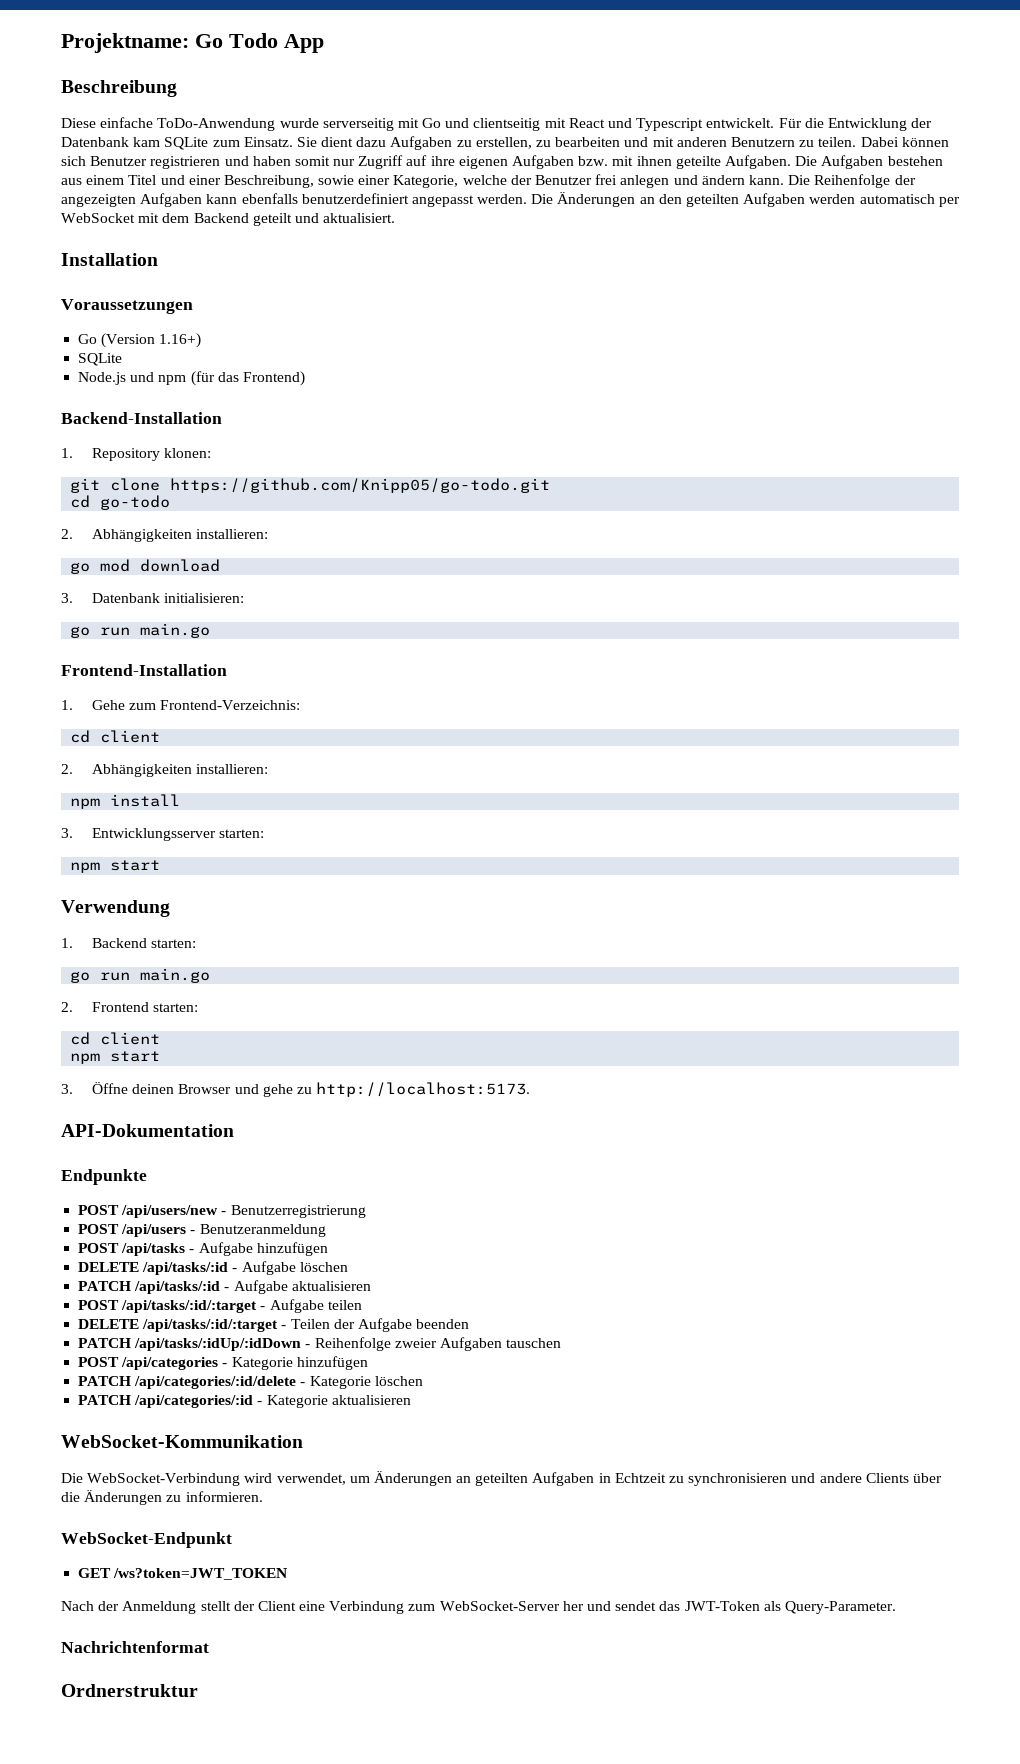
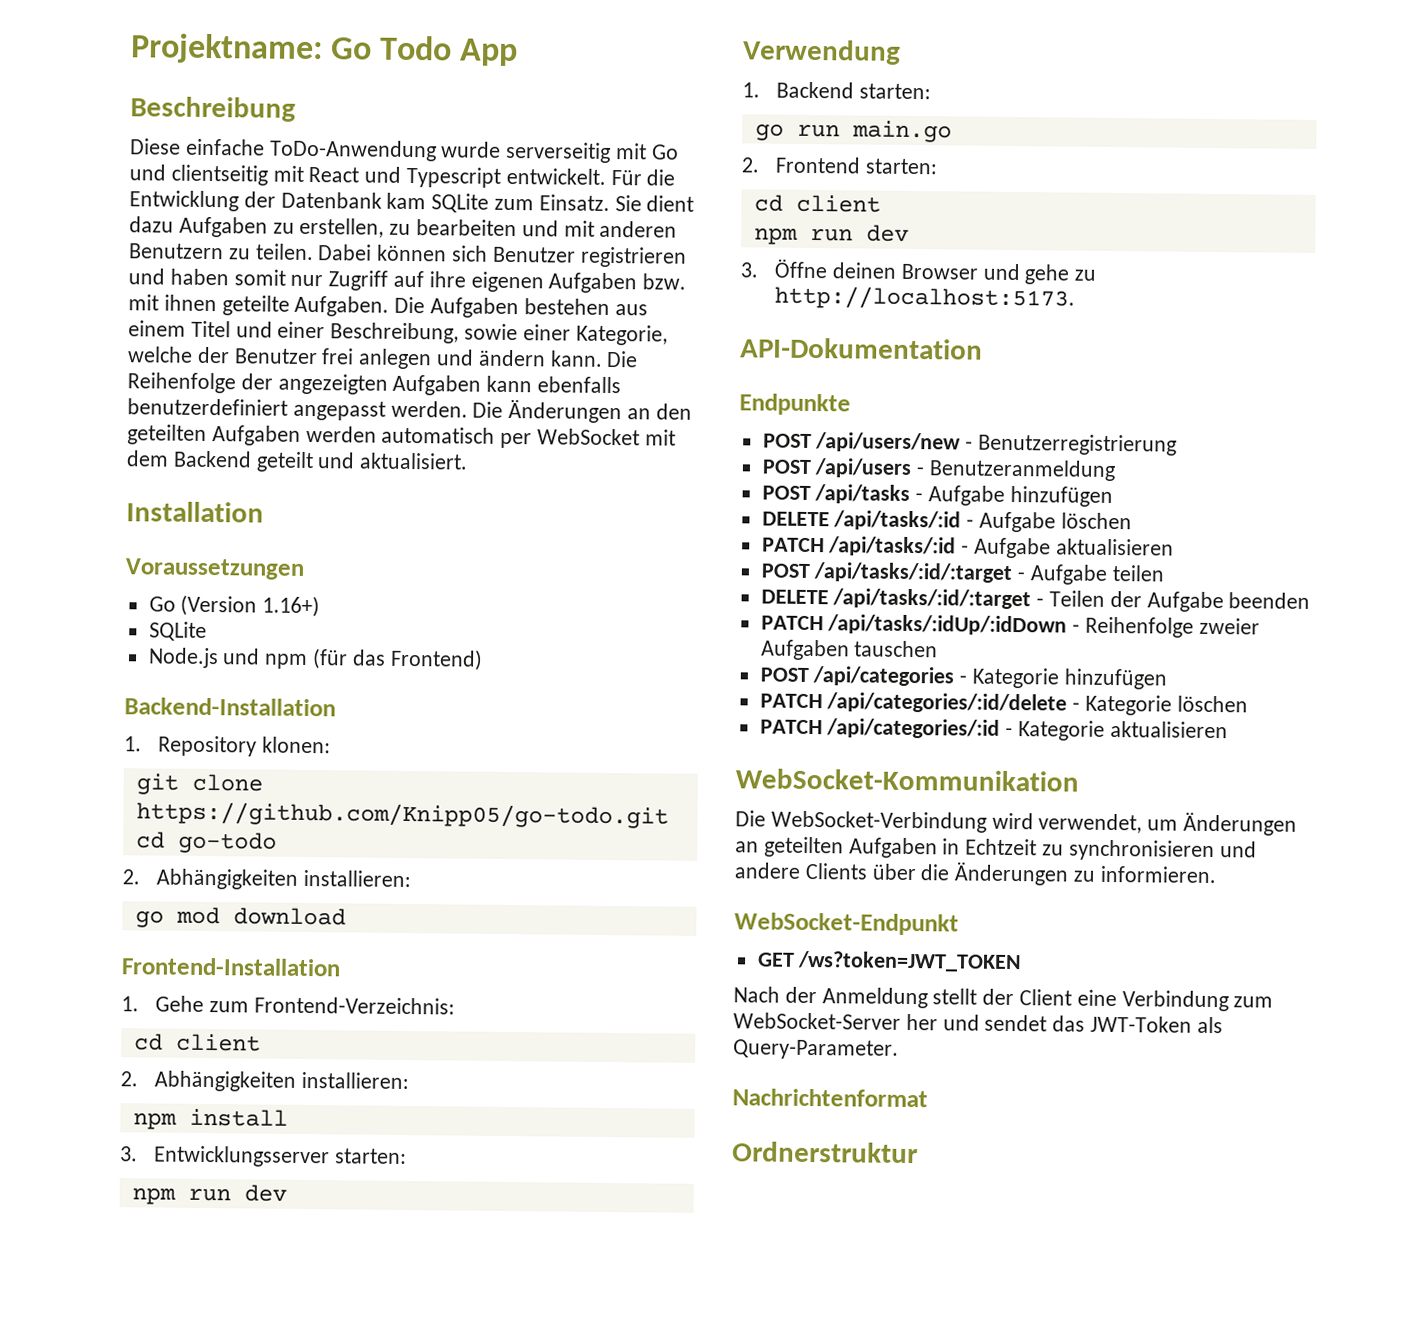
- 3. Datenbank initialisieren:
- go run main.go
  3. Entwicklungsserver starten:
- npm start
+ npm run dev
  2. Frontend starten:
  cd client
- npm start
+ npm run dev

